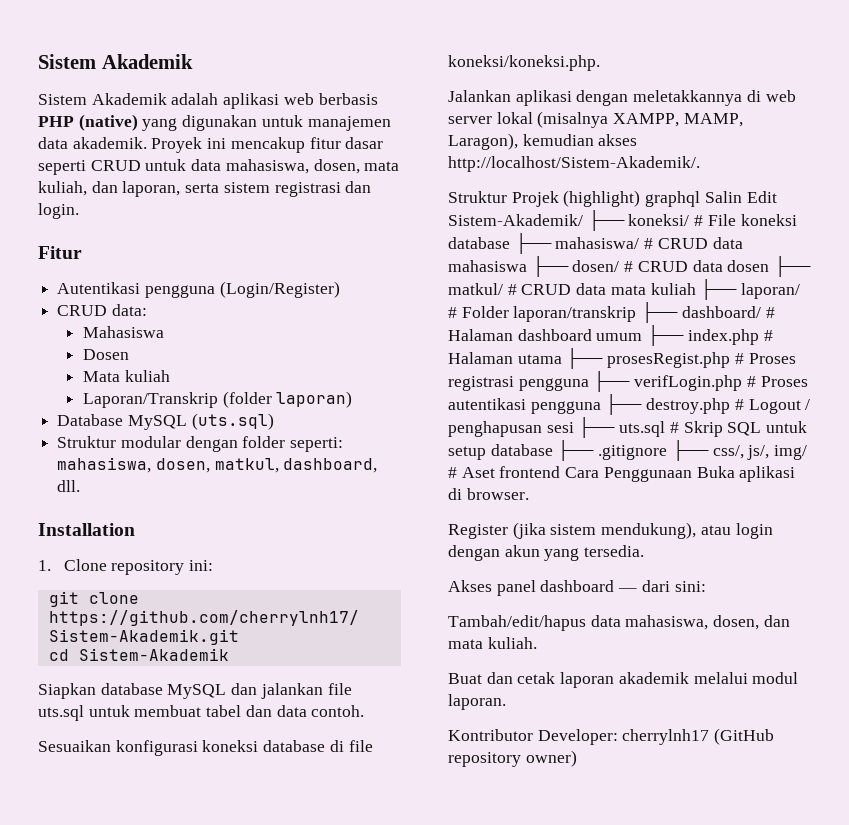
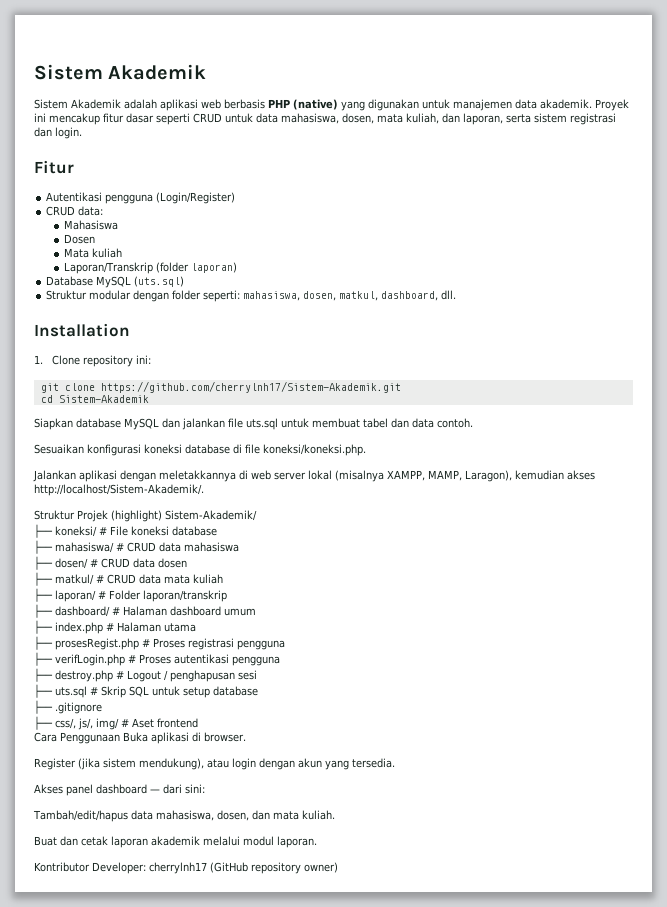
- Struktur Projek (highlight) graphql Salin Edit Sistem-Akademik/ ├── koneksi/ # File koneksi database ├── mahasiswa/ # CRUD data mahasiswa ├── dosen/ # CRUD data dosen ├── matkul/ # CRUD data mata kuliah ├── laporan/ # Folder laporan/transkrip ├── dashboard/ # Halaman dashboard umum ├── index.php # Halaman utama ├── prosesRegist.php # Proses registrasi pengguna ├── verifLogin.php # Proses autentikasi pengguna ├── destroy.php # Logout / penghapusan sesi ├── uts.sql # Skrip SQL untuk setup database ├── .gitignore ├── css/, js/, img/ # Aset frontend Cara Penggunaan Buka aplikasi di browser.
+ Struktur Projek (highlight) Sistem-Akademik/
+ ├── koneksi/ # File koneksi database
+ ├── mahasiswa/ # CRUD data mahasiswa
+ ├── dosen/ # CRUD data dosen
+ ├── matkul/ # CRUD data mata kuliah
+ ├── laporan/ # Folder laporan/transkrip
+ ├── dashboard/ # Halaman dashboard umum
+ ├── index.php # Halaman utama
+ ├── prosesRegist.php # Proses registrasi pengguna
+ ├── verifLogin.php # Proses autentikasi pengguna
+ ├── destroy.php # Logout / penghapusan sesi
+ ├── uts.sql # Skrip SQL untuk setup database
+ ├── .gitignore
+ ├── css/, js/, img/ # Aset frontend
+ Cara Penggunaan Buka aplikasi di browser.

